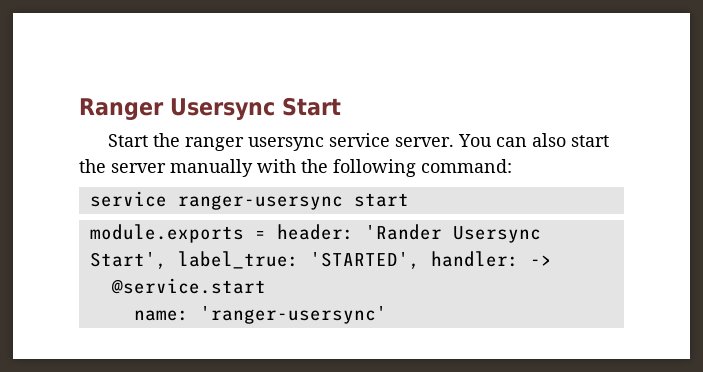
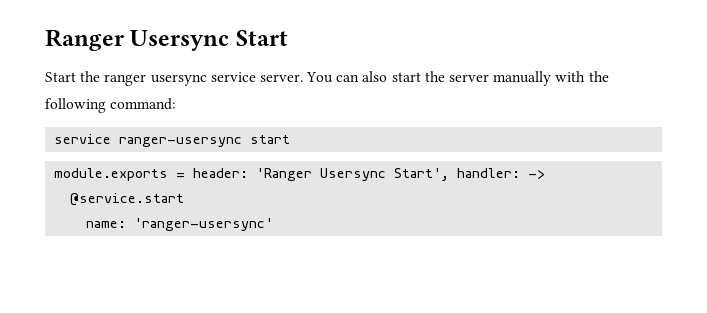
- module.exports = header: 'Rander Usersync Start', label_true: 'STARTED', handler: ->
+ module.exports = header: 'Ranger Usersync Start', handler: ->

